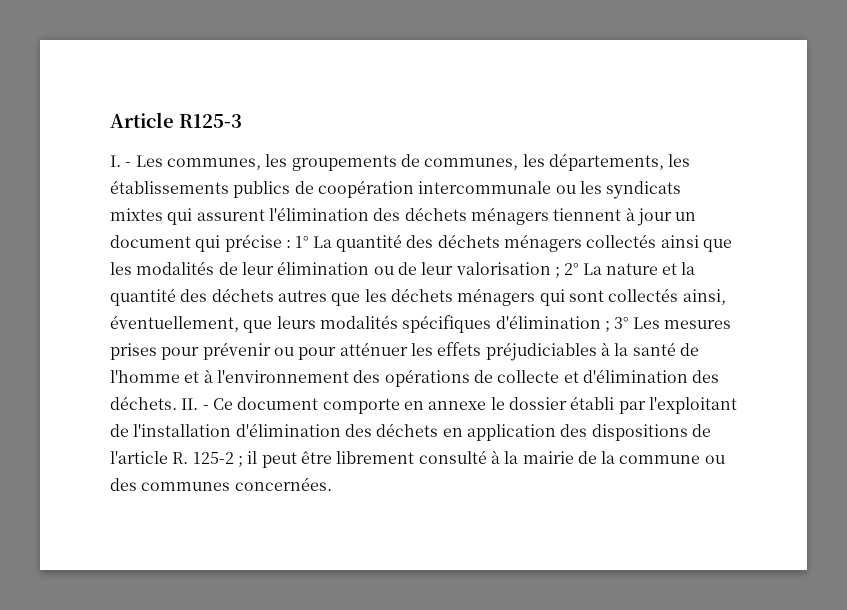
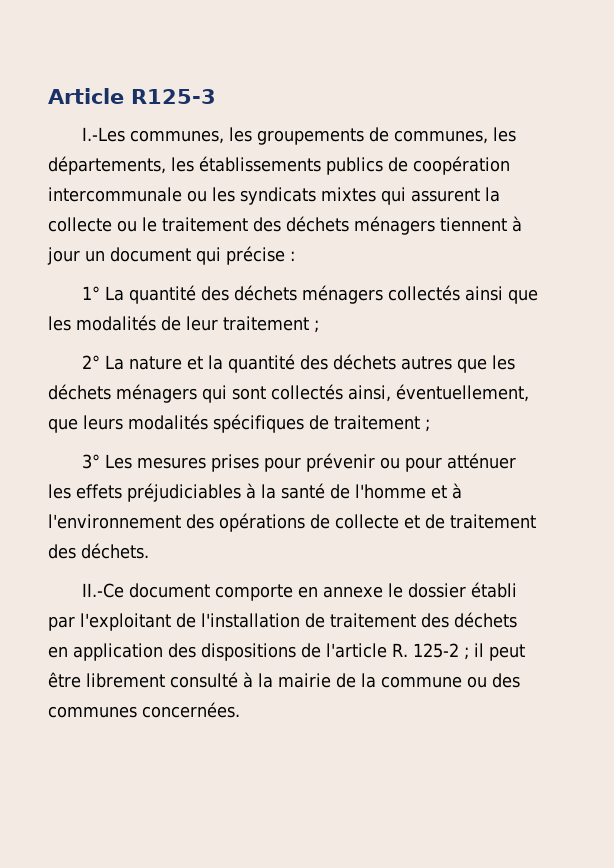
- I. - Les communes, les groupements de communes, les départements, les établissements publics de coopération intercommunale ou les syndicats mixtes qui assurent l'élimination des déchets ménagers tiennent à jour un document qui précise : 1° La quantité des déchets ménagers collectés ainsi que les modalités de leur élimination ou de leur valorisation ; 2° La nature et la quantité des déchets autres que les déchets ménagers qui sont collectés ainsi, éventuellement, que leurs modalités spécifiques d'élimination ; 3° Les mesures prises pour prévenir ou pour atténuer les effets préjudiciables à la santé de l'homme et à l'environnement des opérations de collecte et d'élimination des déchets. II. - Ce document comporte en annexe le dossier établi par l'exploitant de l'installation d'élimination des déchets en application des dispositions de l'article R. 125-2 ;
+ I.-Les communes, les groupements de communes, les départements, les établissements publics de coopération intercommunale ou les syndicats mixtes qui assurent la collecte ou le traitement des déchets ménagers tiennent à jour un document qui précise :
+ 1° La quantité des déchets ménagers collectés ainsi que les modalités de leur traitement ;
+ 2° La nature et la quantité des déchets autres que les déchets ménagers qui sont collectés ainsi, éventuellement, que leurs modalités spécifiques de traitement ;
+ 3° Les mesures prises pour prévenir ou pour atténuer les effets préjudiciables à la santé de l'homme et à l'environnement des opérations de collecte et de traitement des déchets.
+ II.-Ce document comporte en annexe le dossier établi par l'exploitant de l'installation de traitement des déchets en application des dispositions de l'article R. 125-2 ;

